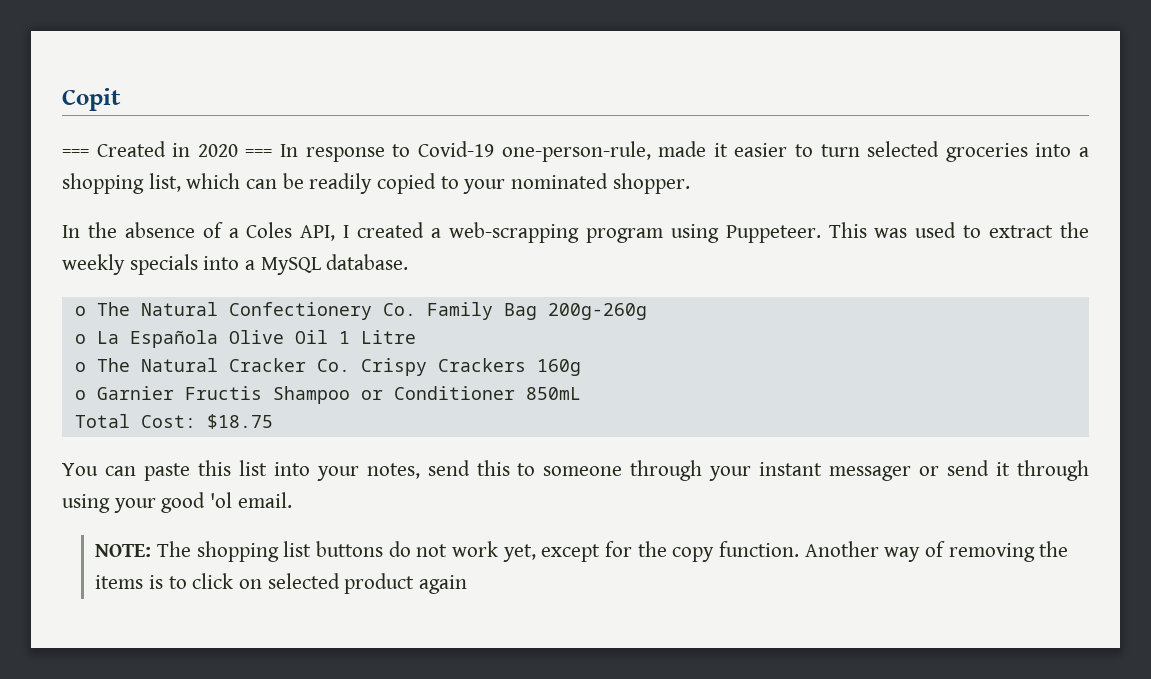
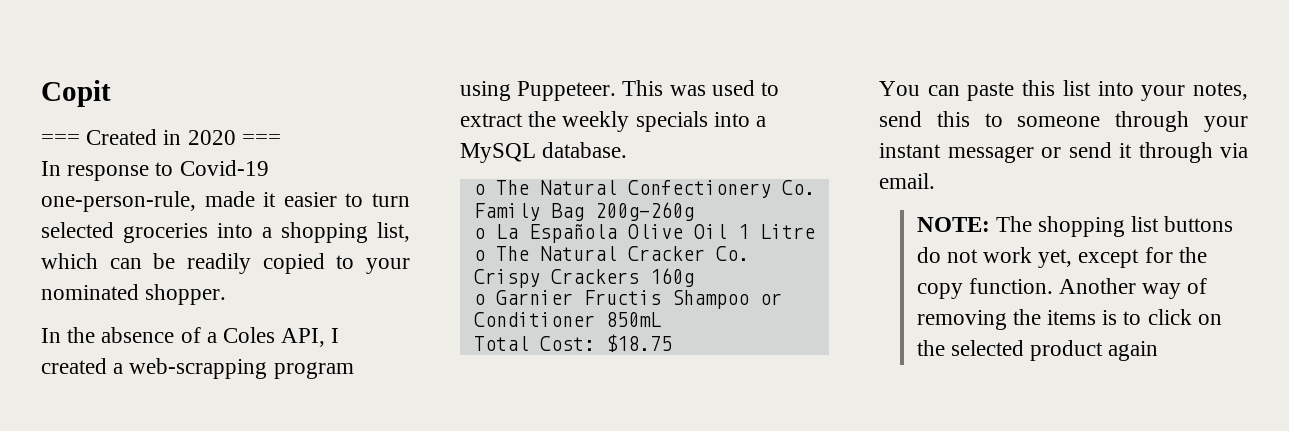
- === Created in 2020 === In response to Covid-19 one-person-rule, made it easier to turn selected groceries into a shopping list, which can be readily copied to your nominated shopper.
+ === Created in 2020 ===
+ In response to Covid-19 one-person-rule, made it easier to turn selected groceries into a shopping list, which can be readily copied to your nominated shopper.
- You can paste this list into your notes, send this to someone through your instant messager or send it through using your good 'ol email.
+ You can paste this list into your notes, send this to someone through your instant messager or send it through via email.
- Another way of removing the items is to click on selected product again
+ Another way of removing the items is to click on the selected product again

